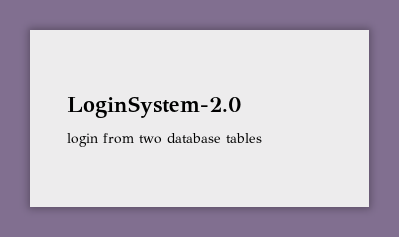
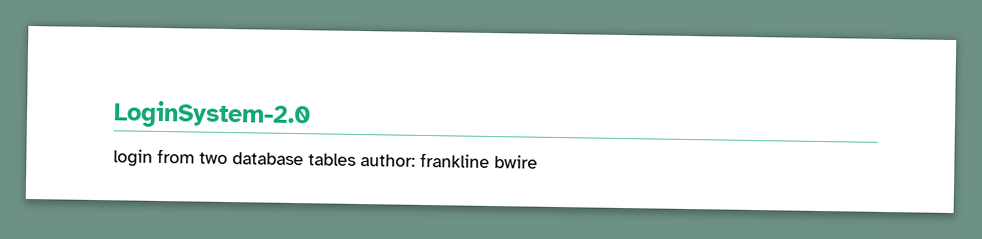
- login from two database tables
+ login from two database tables author: frankline bwire

